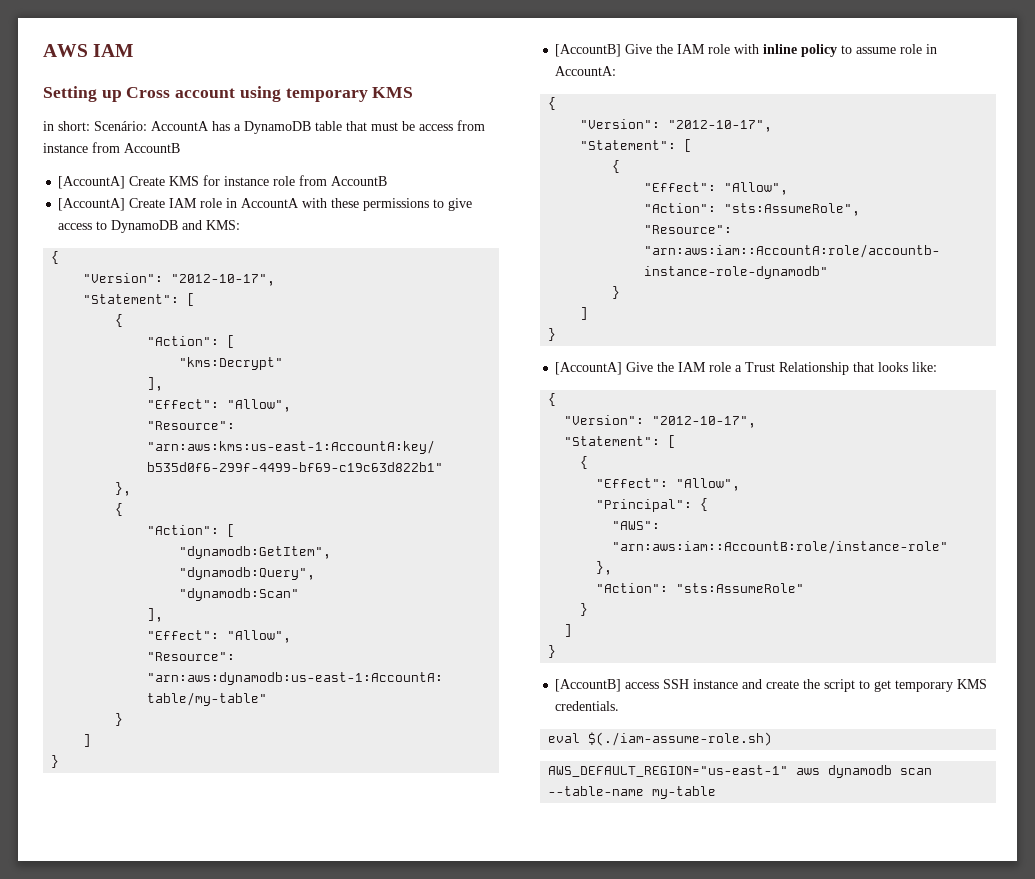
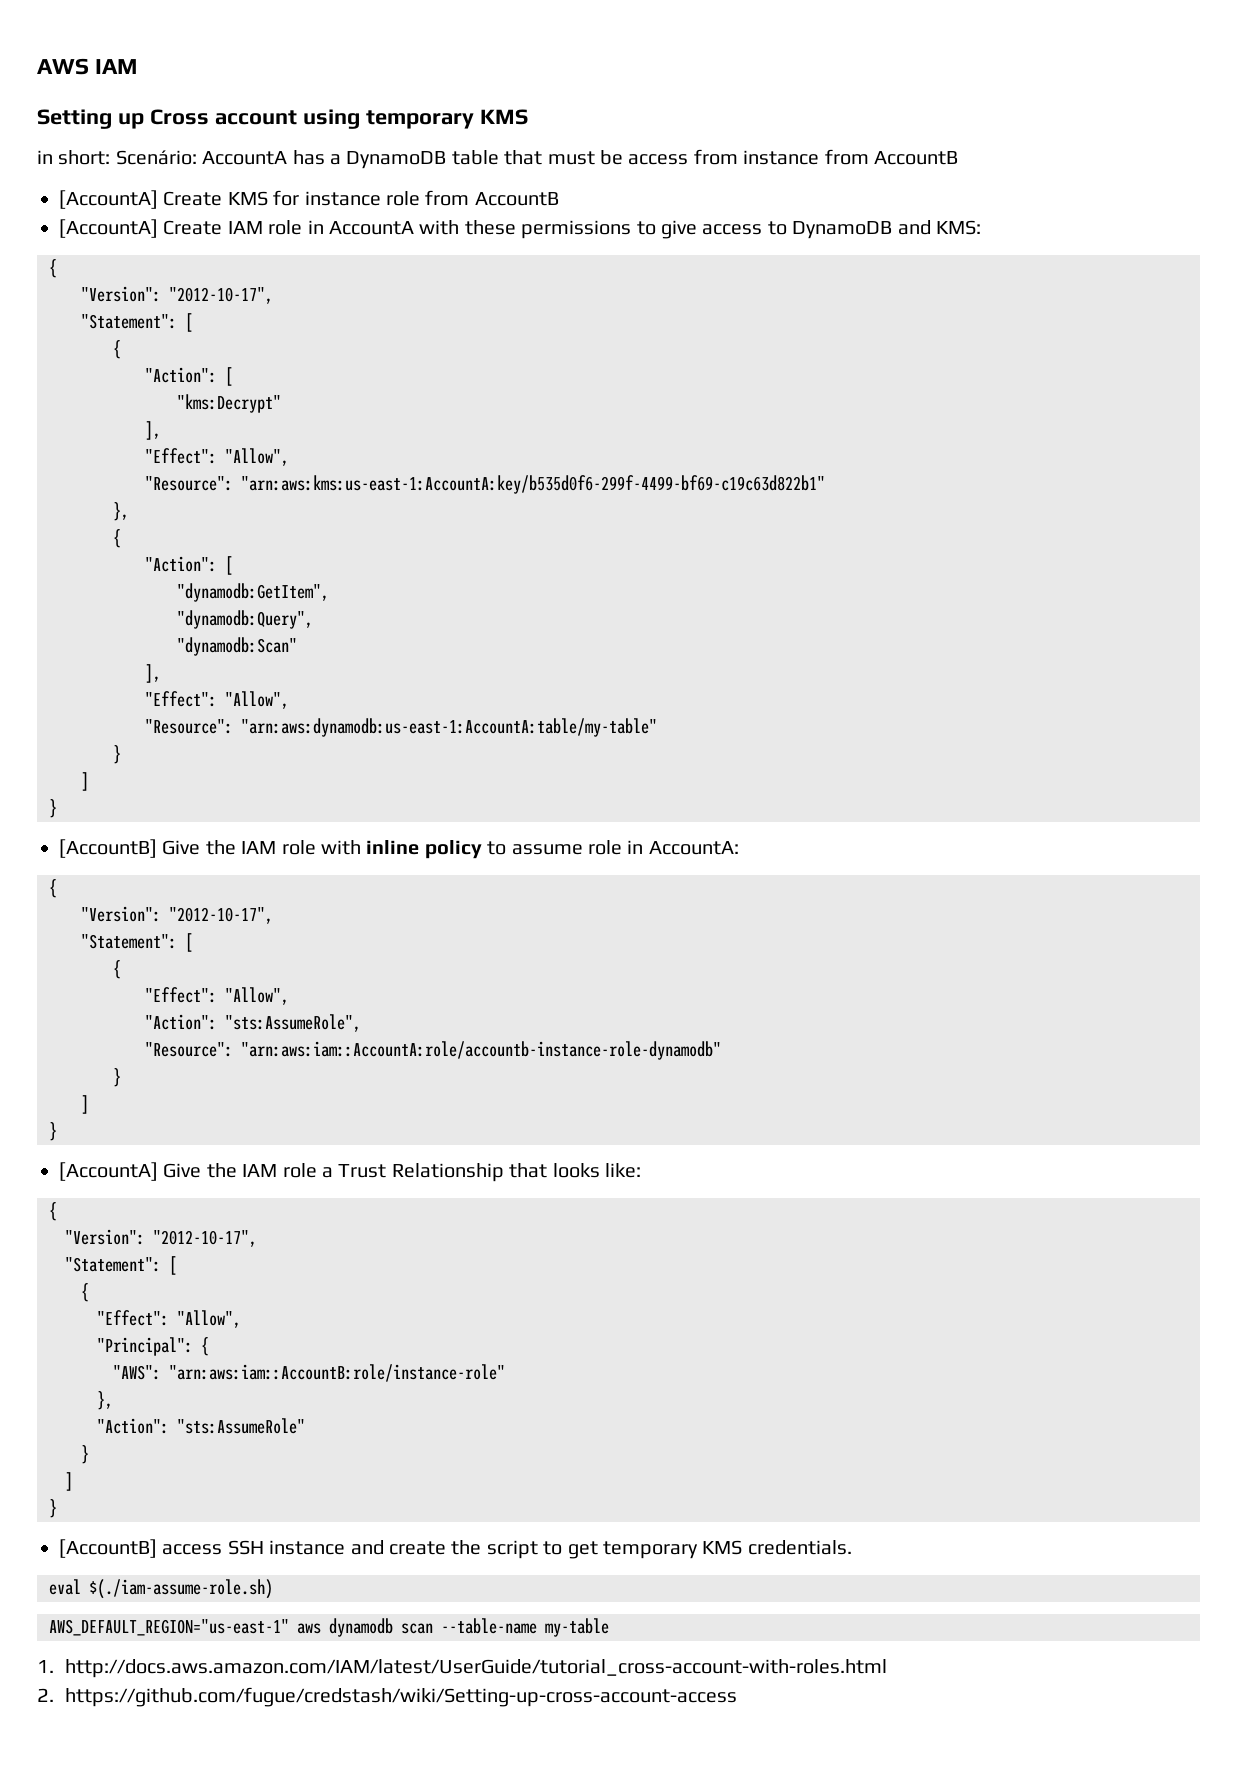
+ 1. http://docs.aws.amazon.com/IAM/latest/UserGuide/tutorial_cross-account-with-roles.html
+ 2. https://github.com/fugue/credstash/wiki/Setting-up-cross-account-access

